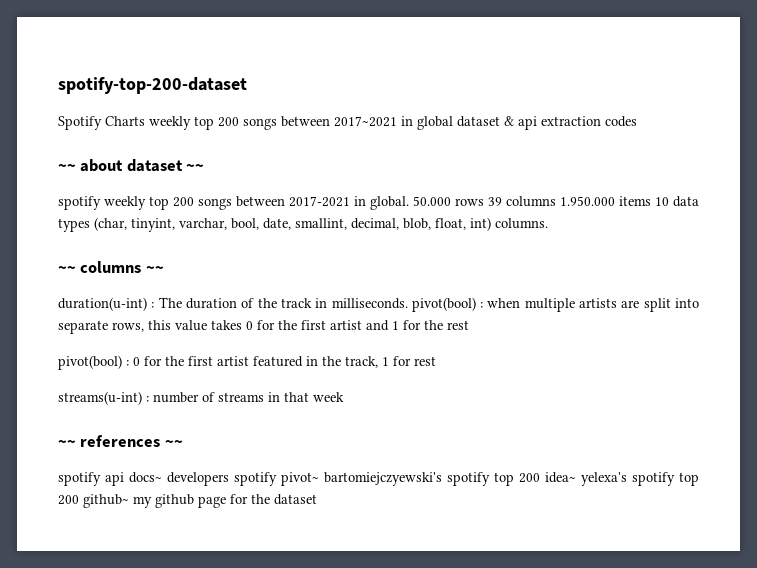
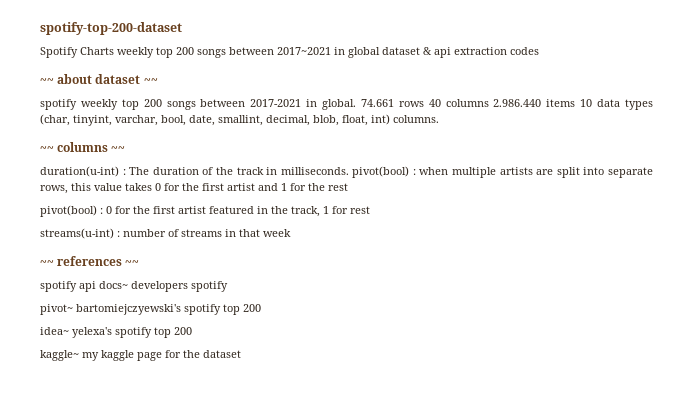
- 50.000 rows 39 columns 1.950.000 items 10 data types (char, tinyint, varchar, bool, date, smallint, decimal, blob, float, int) columns.
+ 74.661 rows 40 columns 2.986.440 items 10 data types (char, tinyint, varchar, bool, date, smallint, decimal, blob, float, int) columns.
- spotify api docs~ developers spotify pivot~ bartomiejczyewski's spotify top 200 idea~ yelexa's spotify top 200 github~ my github page for the dataset
+ spotify api docs~ developers spotify
+ pivot~ bartomiejczyewski's spotify top 200
+ idea~ yelexa's spotify top 200
+ kaggle~ my kaggle page for the dataset

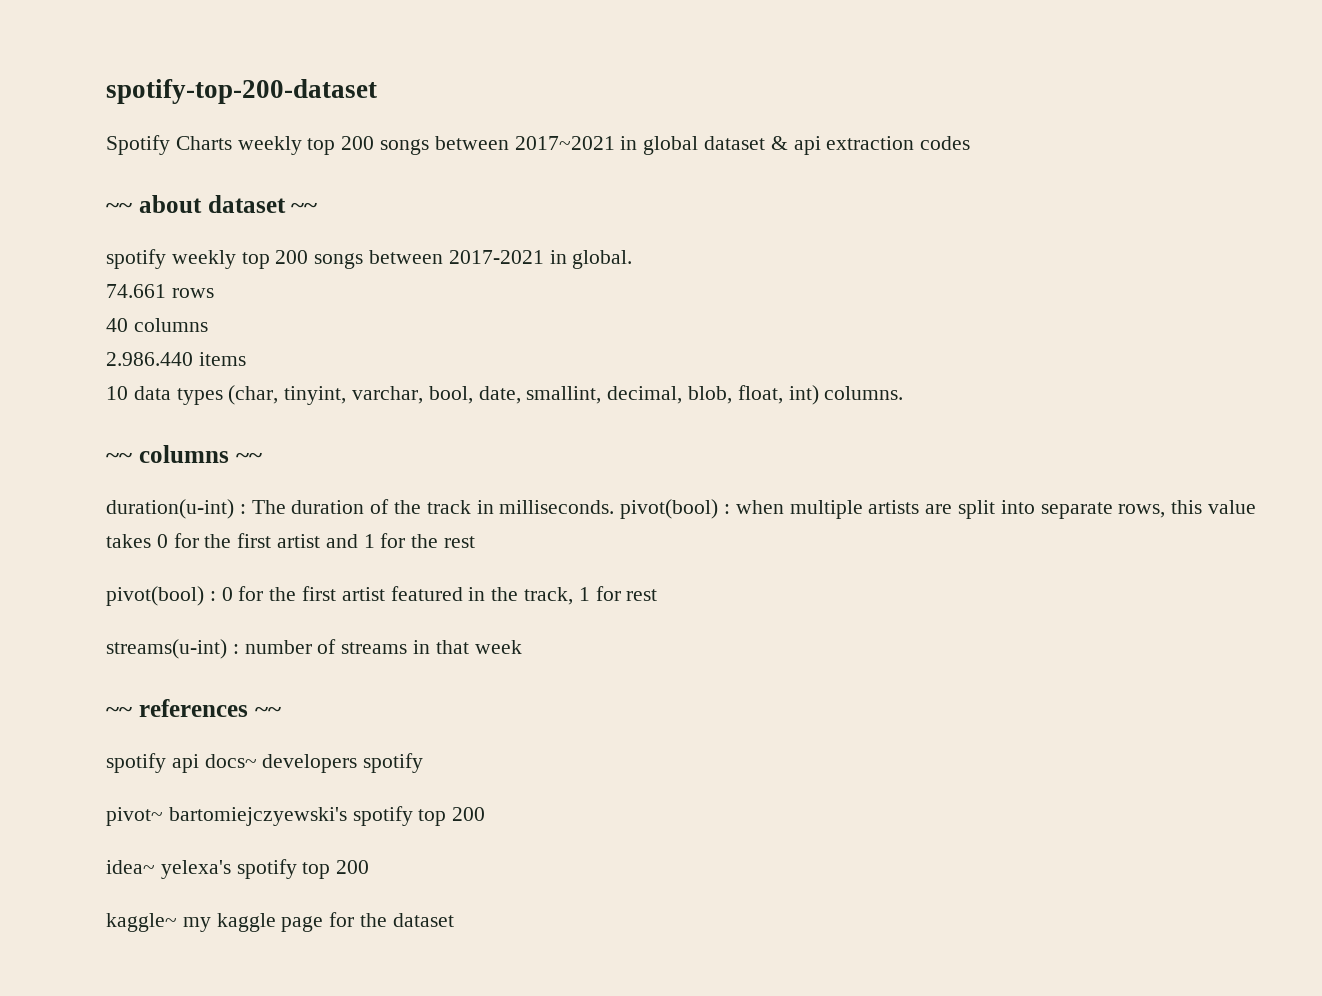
- spotify weekly top 200 songs between 2017-2021 in global. 74.661 rows 40 columns 2.986.440 items 10 data types (char, tinyint, varchar, bool, date, smallint, decimal, blob, float, int) columns.
+ spotify weekly top 200 songs between 2017-2021 in global.
+ 74.661 rows
+ 40 columns
+ 2.986.440 items
+ 10 data types (char, tinyint, varchar, bool, date, smallint, decimal, blob, float, int) columns.

